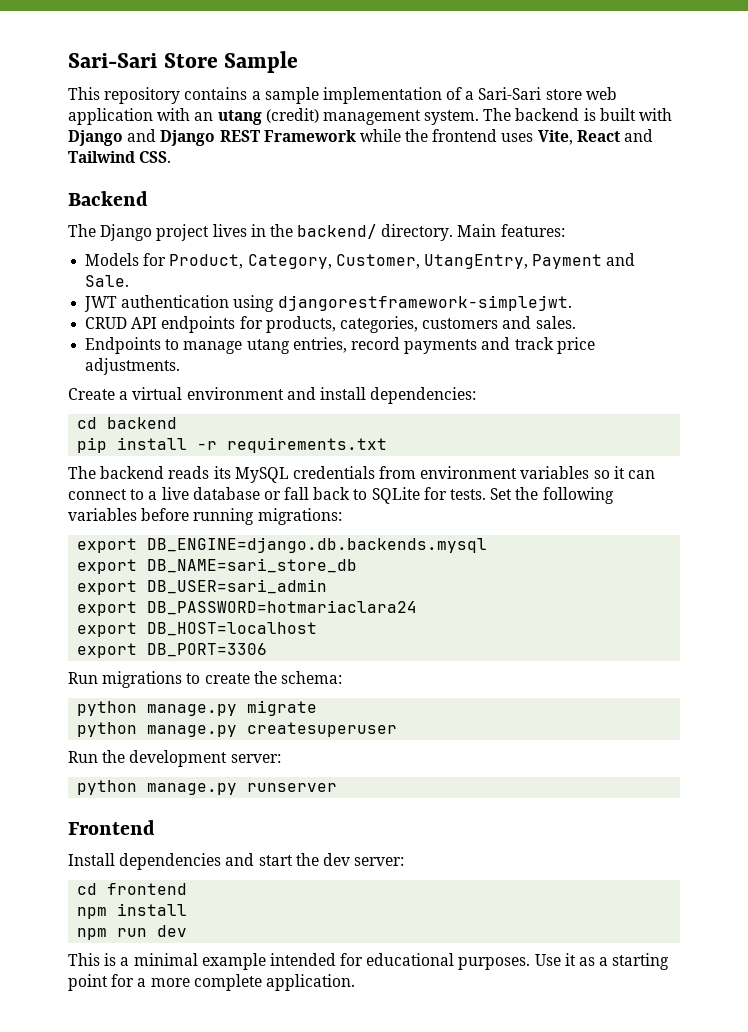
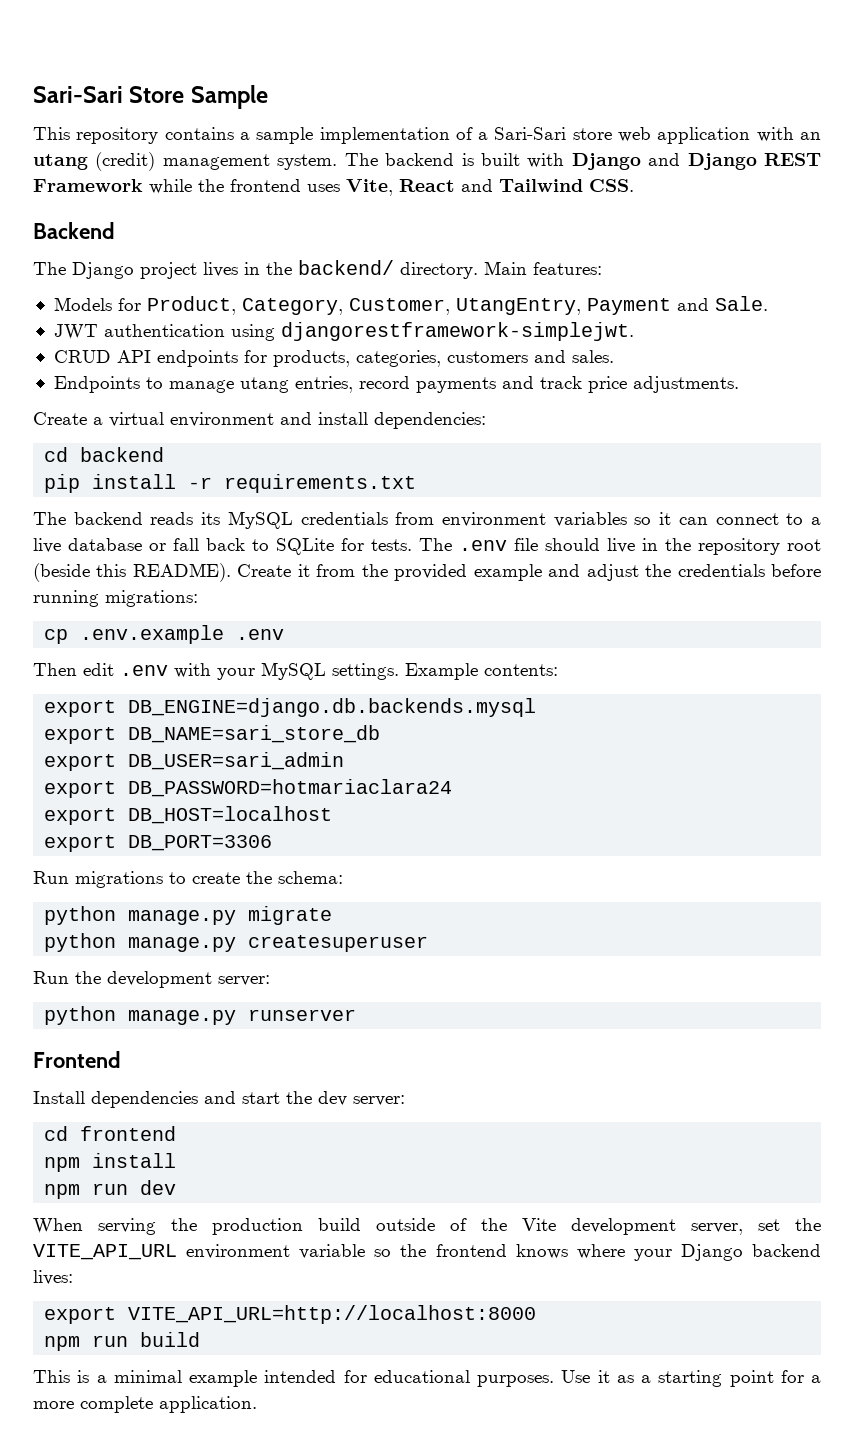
- Set the following variables before running migrations:
+ The .env file should live in the repository root (beside this README). Create it from the provided example and adjust the credentials before running migrations:
+ cp .env.example .env
+ Then edit .env with your MySQL settings. Example contents:
+ When serving the production build outside of the Vite development server, set the VITE_API_URL environment variable so the frontend knows where your Django backend lives:
+ export VITE_API_URL=http://localhost:8000
+ npm run build

